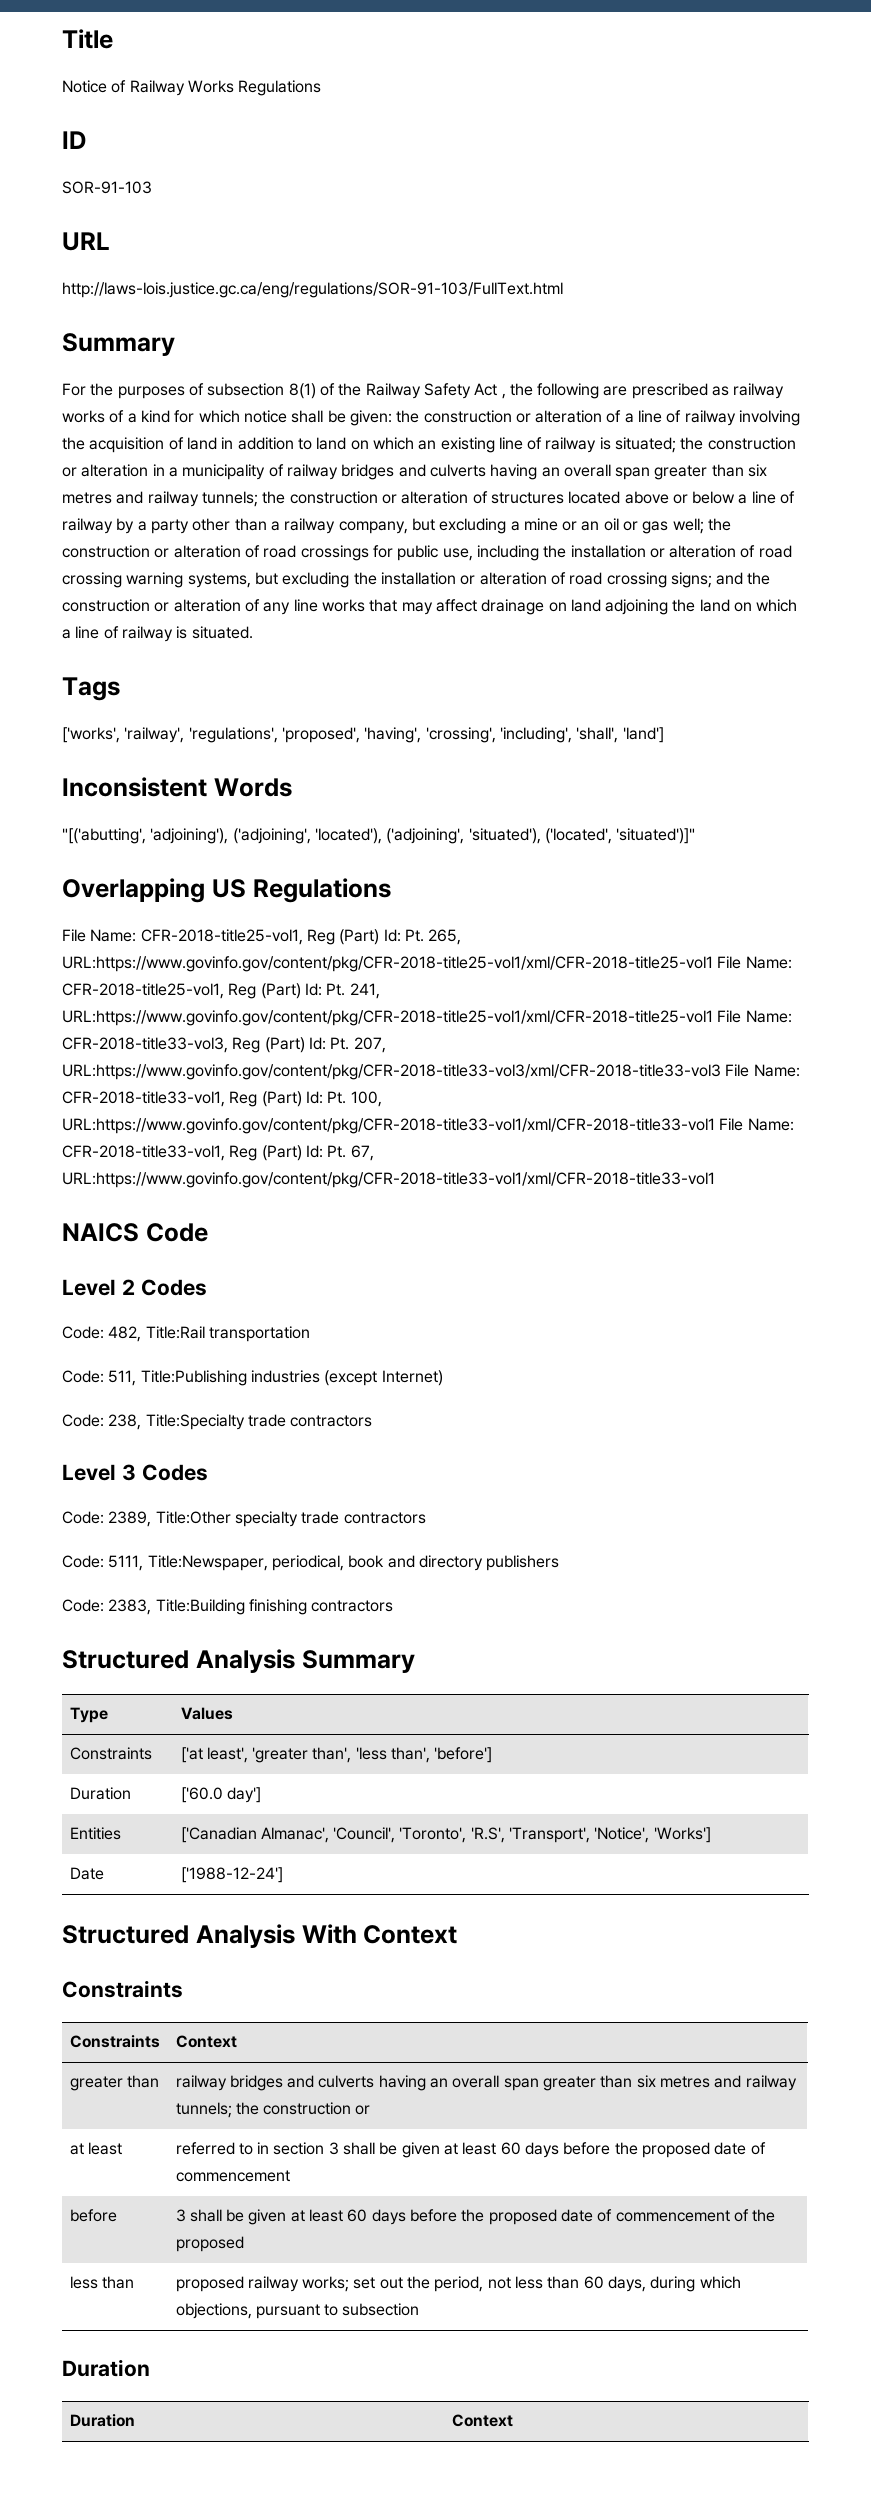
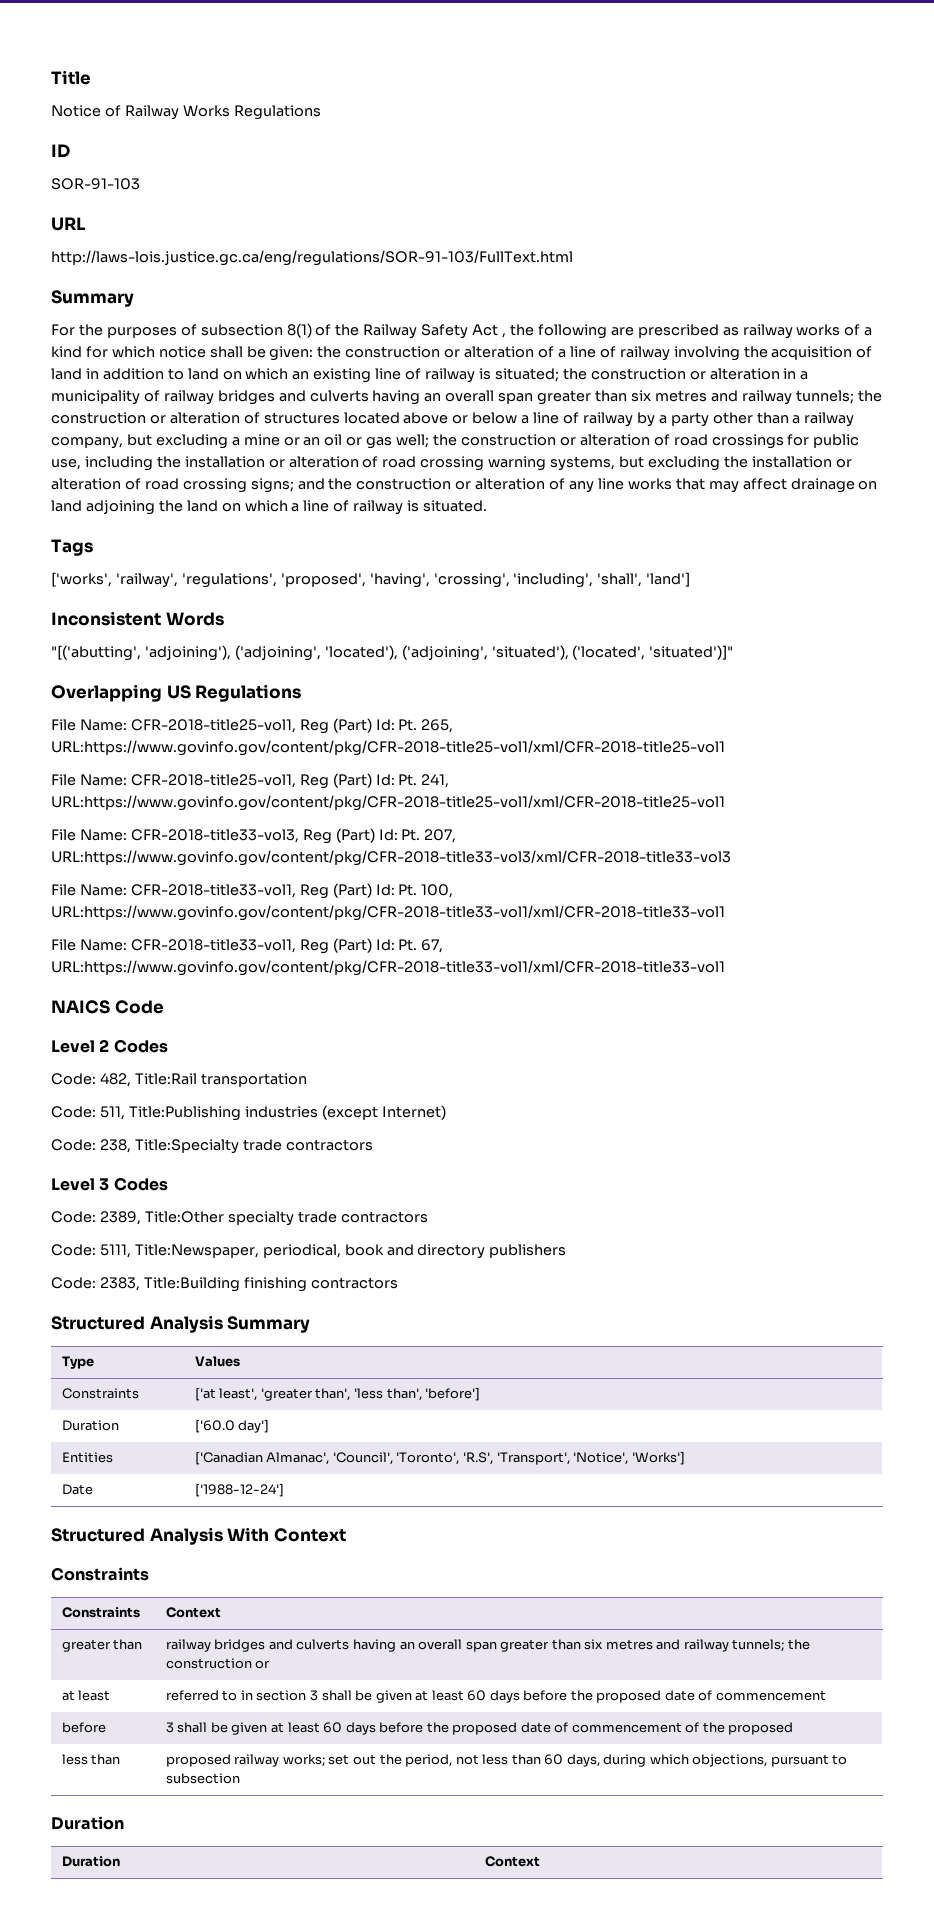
- File Name: CFR-2018-title25-vol1, Reg (Part) Id: Pt. 265, URL:https://www.govinfo.gov/content/pkg/CFR-2018-title25-vol1/xml/CFR-2018-title25-vol1 File Name: CFR-2018-title25-vol1, Reg (Part) Id: Pt. 241, URL:https://www.govinfo.gov/content/pkg/CFR-2018-title25-vol1/xml/CFR-2018-title25-vol1 File Name: CFR-2018-title33-vol3, Reg (Part) Id: Pt. 207, URL:https://www.govinfo.gov/content/pkg/CFR-2018-title33-vol3/xml/CFR-2018-title33-vol3 File Name: CFR-2018-title33-vol1, Reg (Part) Id: Pt. 100, URL:https://www.govinfo.gov/content/pkg/CFR-2018-title33-vol1/xml/CFR-2018-title33-vol1 File Name: CFR-2018-title33-vol1, Reg (Part) Id: Pt. 67, URL:https://www.govinfo.gov/content/pkg/CFR-2018-title33-vol1/xml/CFR-2018-title33-vol1
+ File Name: CFR-2018-title25-vol1, Reg (Part) Id: Pt. 265, URL:https://www.govinfo.gov/content/pkg/CFR-2018-title25-vol1/xml/CFR-2018-title25-vol1
+ File Name: CFR-2018-title25-vol1, Reg (Part) Id: Pt. 241, URL:https://www.govinfo.gov/content/pkg/CFR-2018-title25-vol1/xml/CFR-2018-title25-vol1
+ File Name: CFR-2018-title33-vol3, Reg (Part) Id: Pt. 207, URL:https://www.govinfo.gov/content/pkg/CFR-2018-title33-vol3/xml/CFR-2018-title33-vol3
+ File Name: CFR-2018-title33-vol1, Reg (Part) Id: Pt. 100, URL:https://www.govinfo.gov/content/pkg/CFR-2018-title33-vol1/xml/CFR-2018-title33-vol1
+ File Name: CFR-2018-title33-vol1, Reg (Part) Id: Pt. 67, URL:https://www.govinfo.gov/content/pkg/CFR-2018-title33-vol1/xml/CFR-2018-title33-vol1

